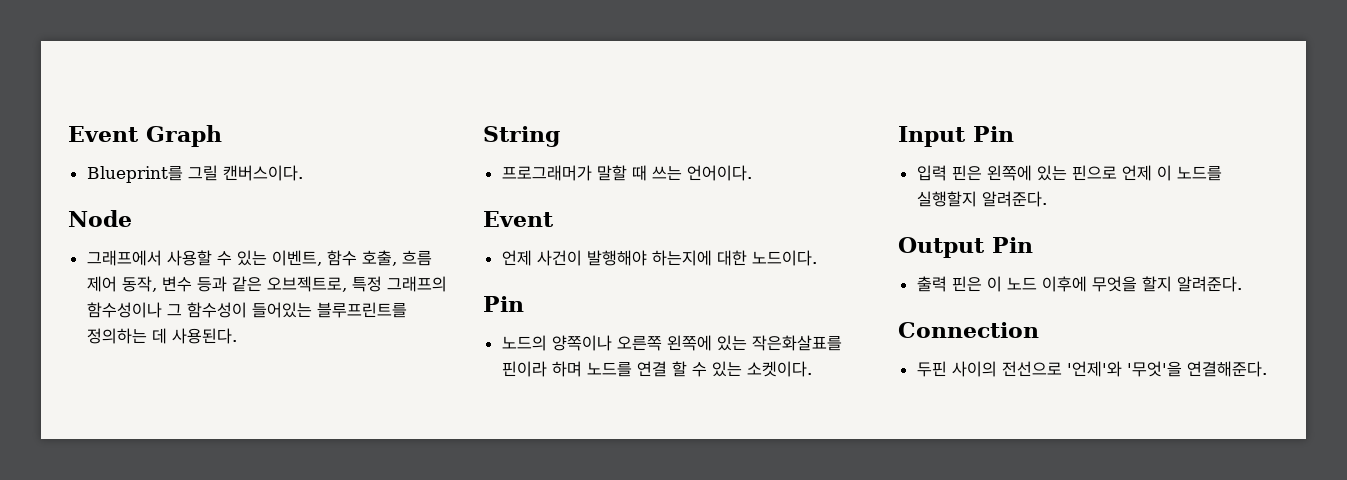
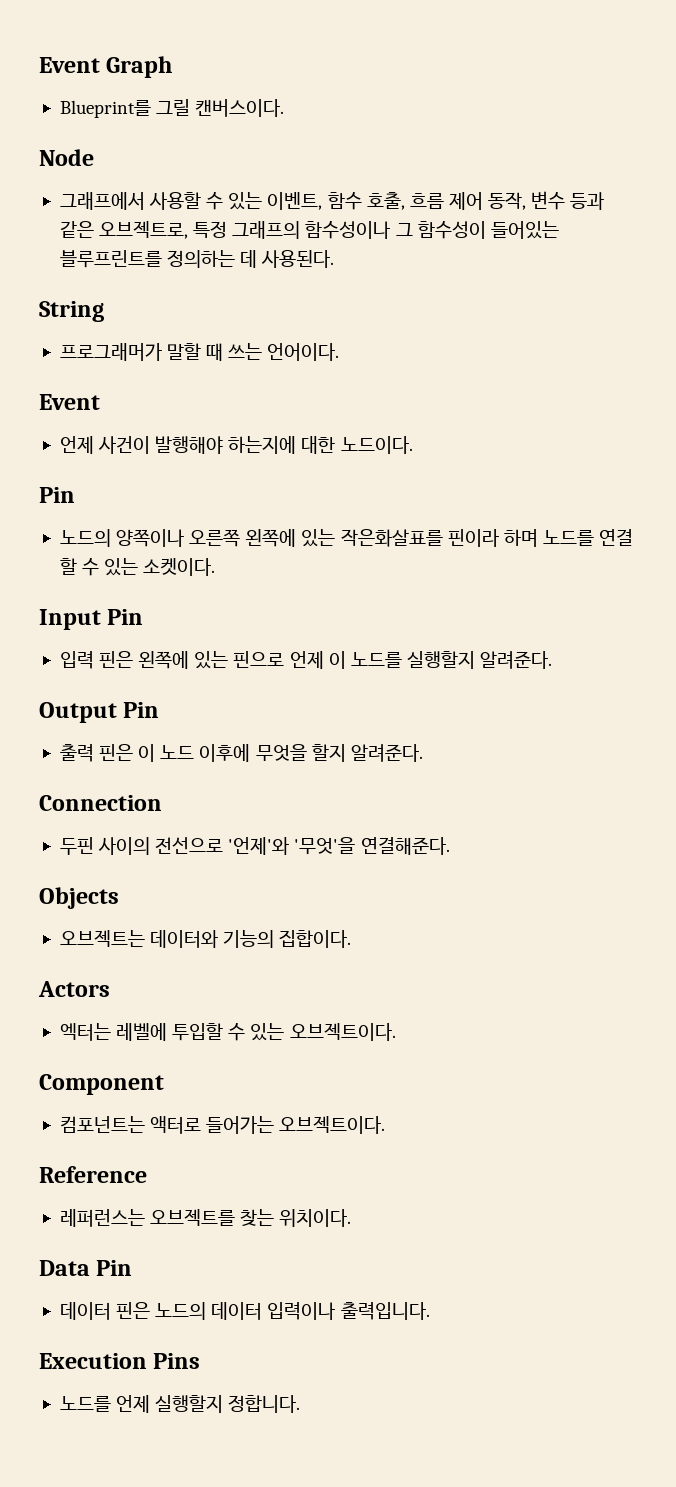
+ Objects
+ 오브젝트는 데이터와 기능의 집합이다.
+ Actors
+ 엑터는 레벨에 투입할 수 있는 오브젝트이다.
+ Component
+ 컴포넌트는 액터로 들어가는 오브젝트이다.
+ Reference
+ 레퍼런스는 오브젝트를 찾는 위치이다.
+ Data Pin
+ 데이터 핀은 노드의 데이터 입력이나 출력입니다.
+ Execution Pins
+ 노드를 언제 실행할지 정합니다.

